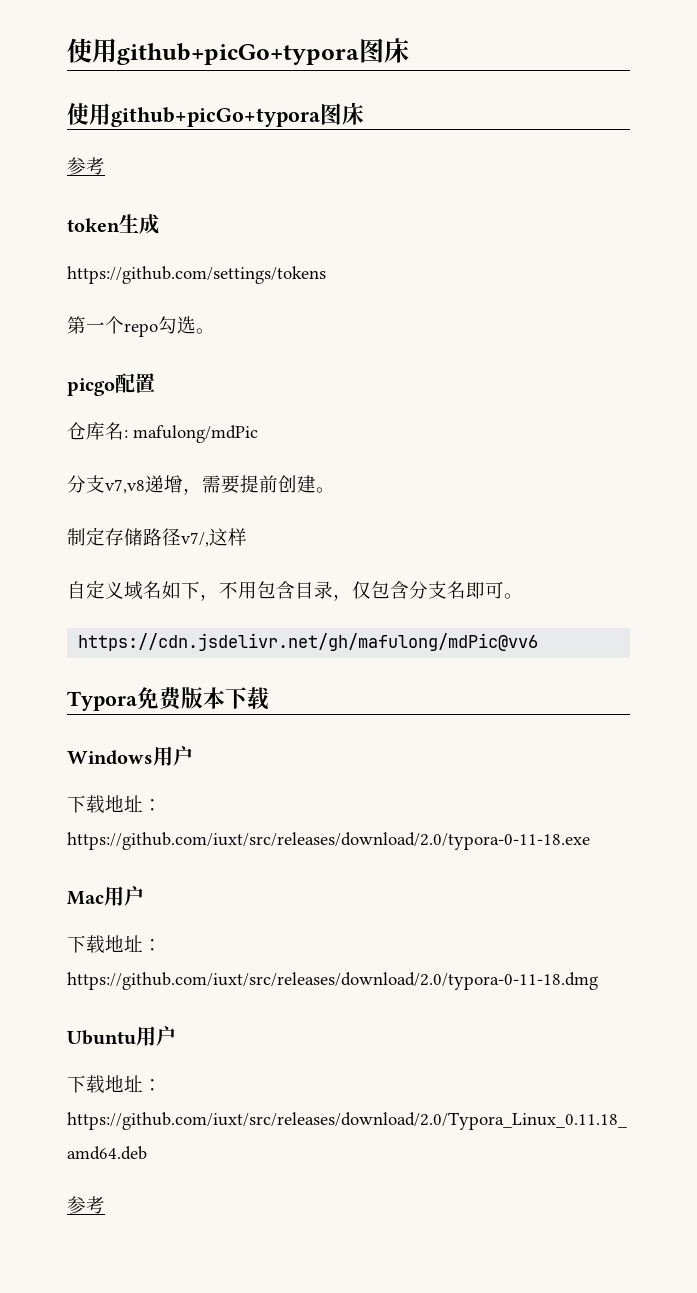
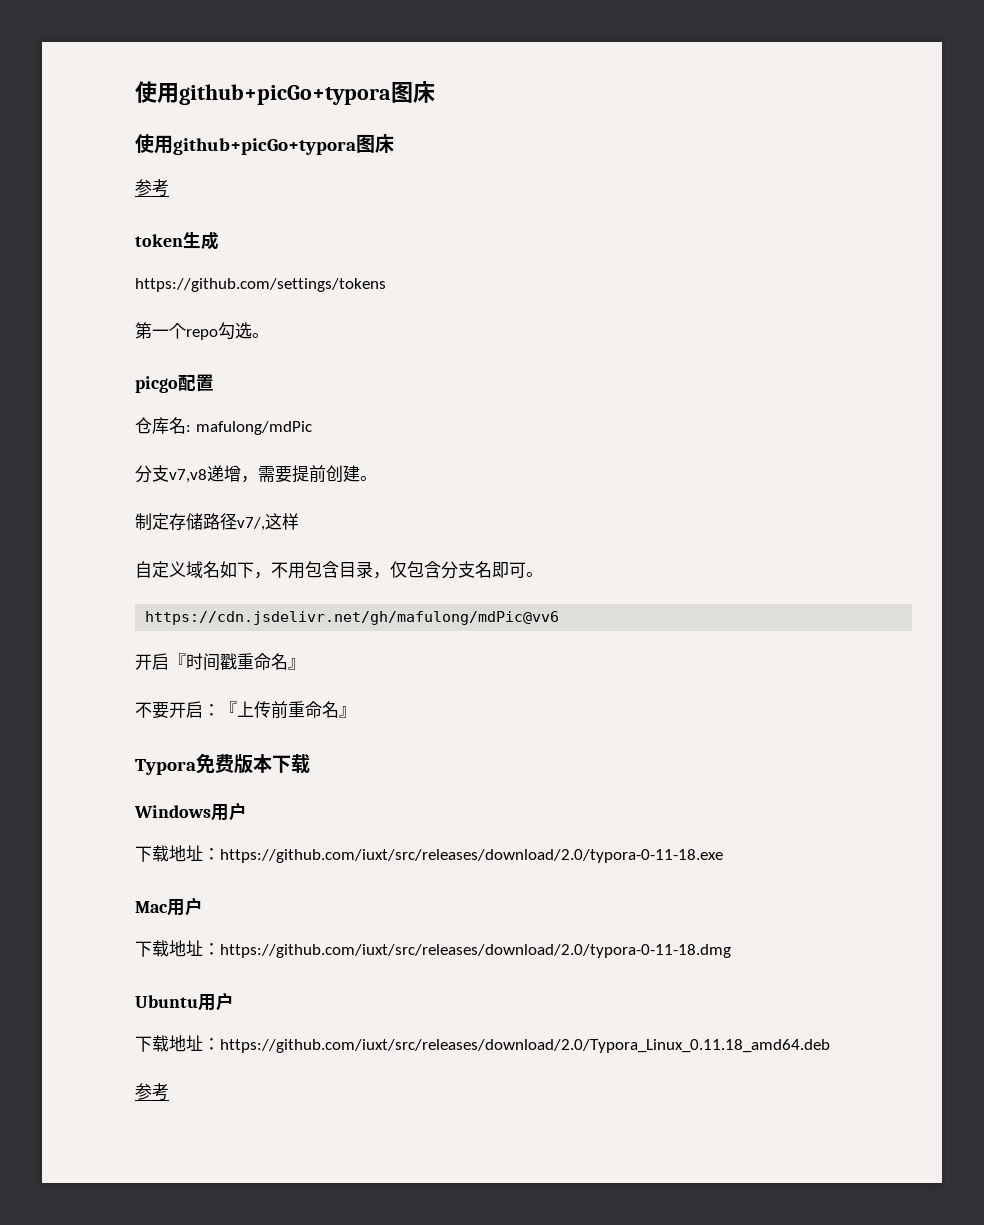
+ 开启『时间戳重命名』
+ 不要开启：『上传前重命名』

